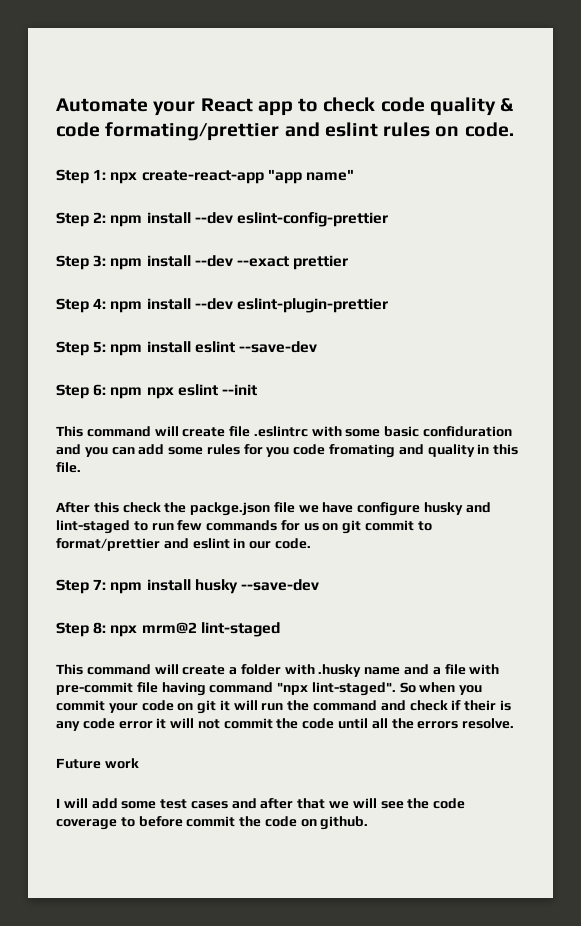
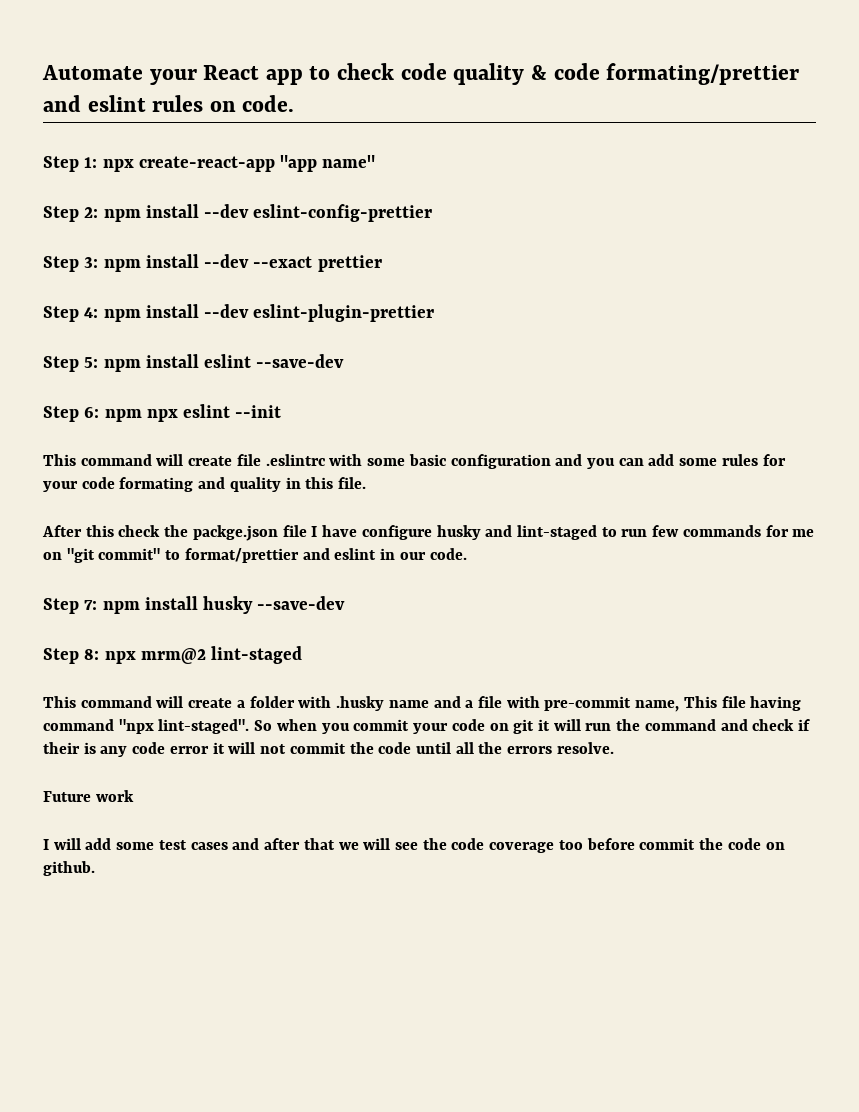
- This command will create file .eslintrc with some basic confiduration and you can add some rules for you code fromating and quality in this file.
+ This command will create file .eslintrc with some basic configuration and you can add some rules for your code formating and quality in this file.
- After this check the packge.json file we have configure husky and lint-staged to run few commands for us on git commit to format/prettier and eslint in our code.
+ After this check the packge.json file I have configure husky and lint-staged to run few commands for me on "git commit" to format/prettier and eslint in our code.
- This command will create a folder with .husky name and a file with pre-commit file having command "npx lint-staged".
+ This command will create a folder with .husky name and a file with pre-commit name, This file having command "npx lint-staged".
- I will add some test cases and after that we will see the code coverage to before commit the code on github.
+ I will add some test cases and after that we will see the code coverage too before commit the code on github.

